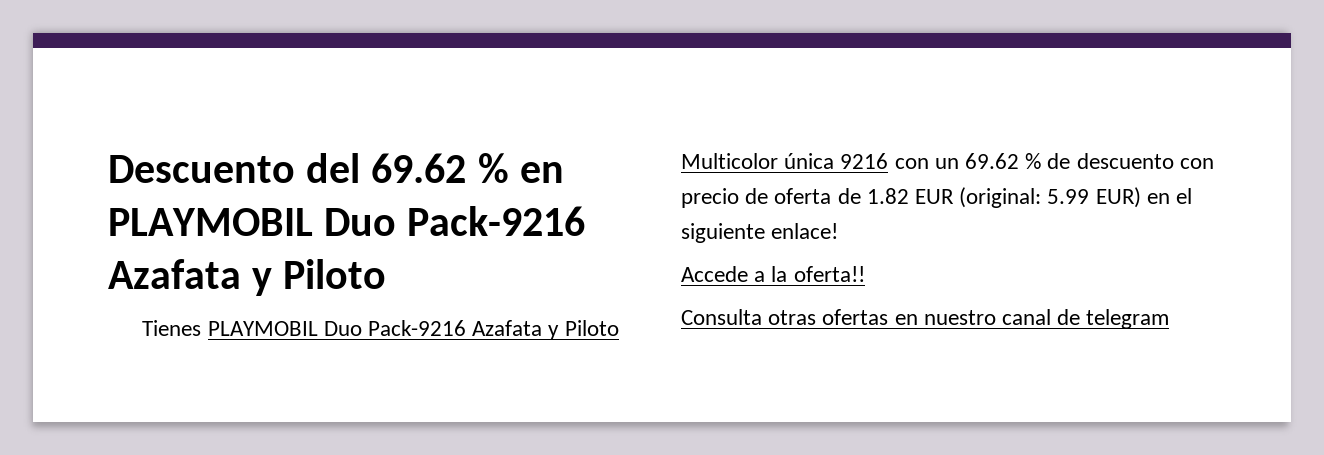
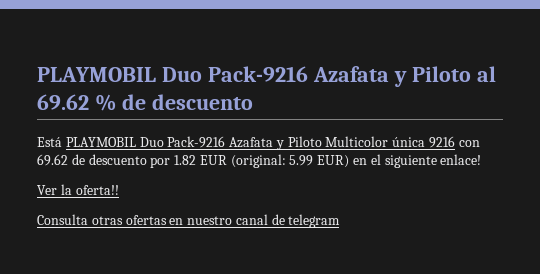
- Descuento del 69.62 % en PLAYMOBIL Duo Pack-9216 Azafata y Piloto
- Tienes PLAYMOBIL Duo Pack-9216 Azafata y Piloto Multicolor única 9216 con un 69.62 % de descuento con precio de oferta de 1.82 EUR (original: 5.99 EUR) en el siguiente enlace!
+ PLAYMOBIL Duo Pack-9216 Azafata y Piloto al 69.62 % de descuento
+ Está PLAYMOBIL Duo Pack-9216 Azafata y Piloto Multicolor única 9216 con 69.62 de descuento por 1.82 EUR (original: 5.99 EUR) en el siguiente enlace!
- Accede a la oferta!!
+ Ver la oferta!!

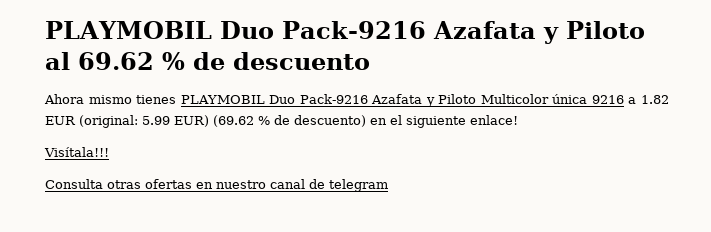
- Está PLAYMOBIL Duo Pack-9216 Azafata y Piloto Multicolor única 9216 con 69.62 de descuento por 1.82 EUR (original: 5.99 EUR) en el siguiente enlace!
+ Ahora mismo tienes PLAYMOBIL Duo Pack-9216 Azafata y Piloto Multicolor única 9216 a 1.82 EUR (original: 5.99 EUR) (69.62 % de descuento) en el siguiente enlace!
- Ver la oferta!!
+ Visítala!!!

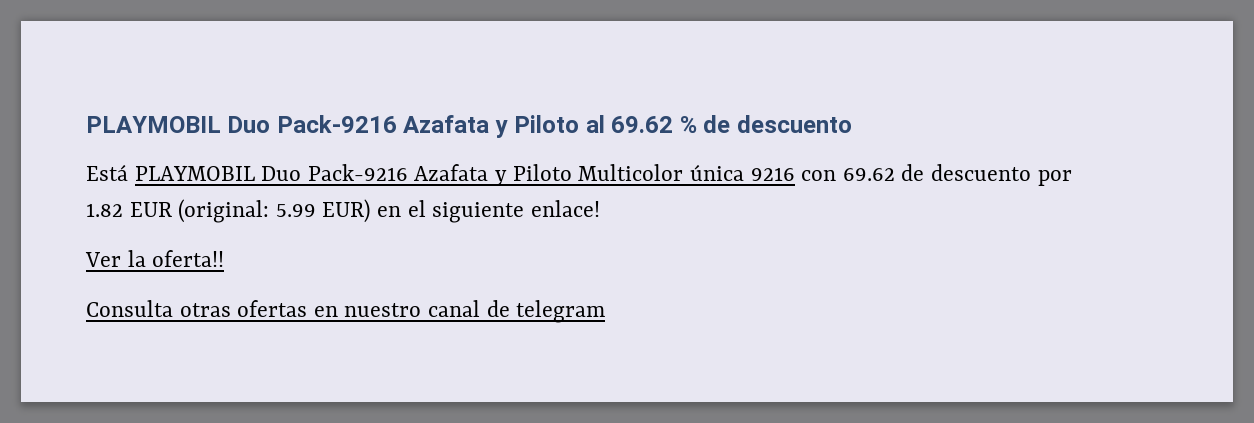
- Ahora mismo tienes PLAYMOBIL Duo Pack-9216 Azafata y Piloto Multicolor única 9216 a 1.82 EUR (original: 5.99 EUR) (69.62 % de descuento) en el siguiente enlace!
+ Está PLAYMOBIL Duo Pack-9216 Azafata y Piloto Multicolor única 9216 con 69.62 de descuento por 1.82 EUR (original: 5.99 EUR) en el siguiente enlace!
- Visítala!!!
+ Ver la oferta!!

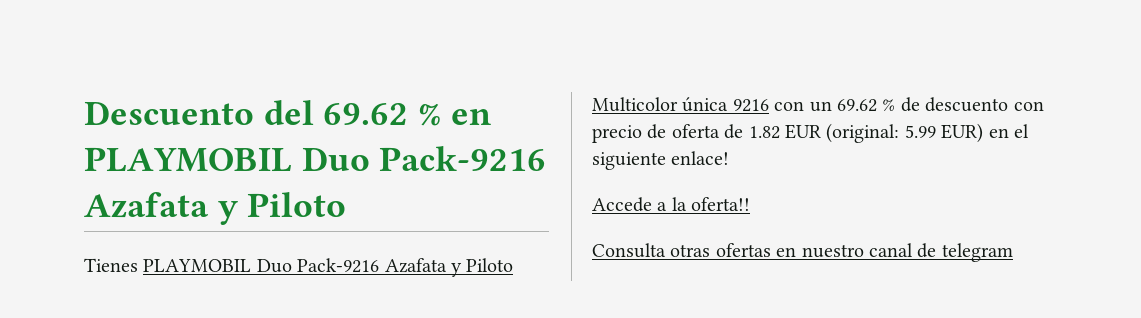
- PLAYMOBIL Duo Pack-9216 Azafata y Piloto al 69.62 % de descuento
- Está PLAYMOBIL Duo Pack-9216 Azafata y Piloto Multicolor única 9216 con 69.62 de descuento por 1.82 EUR (original: 5.99 EUR) en el siguiente enlace!
+ Descuento del 69.62 % en PLAYMOBIL Duo Pack-9216 Azafata y Piloto
+ Tienes PLAYMOBIL Duo Pack-9216 Azafata y Piloto Multicolor única 9216 con un 69.62 % de descuento con precio de oferta de 1.82 EUR (original: 5.99 EUR) en el siguiente enlace!
- Ver la oferta!!
+ Accede a la oferta!!

